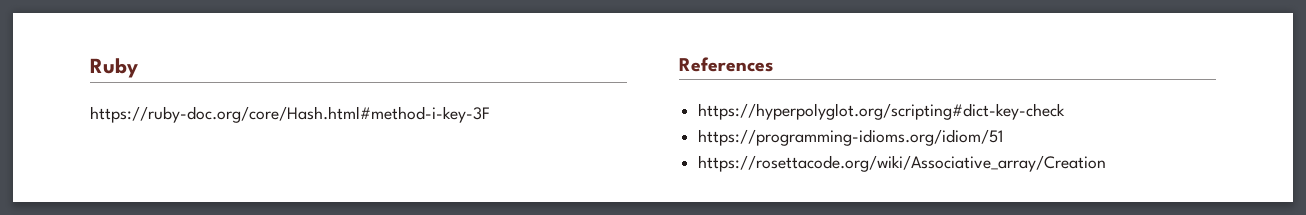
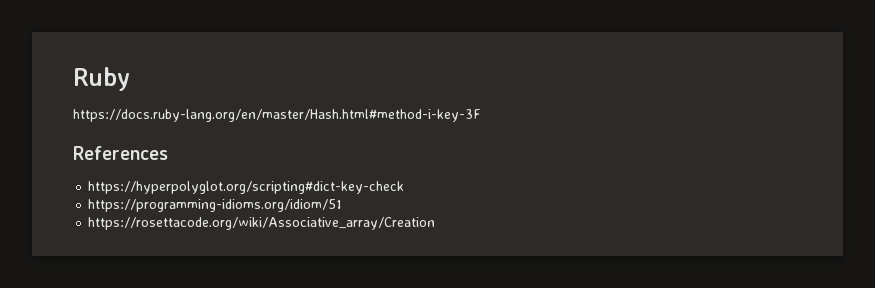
- https://ruby-doc.org/core/Hash.html#method-i-key-3F
+ https://docs.ruby-lang.org/en/master/Hash.html#method-i-key-3F

